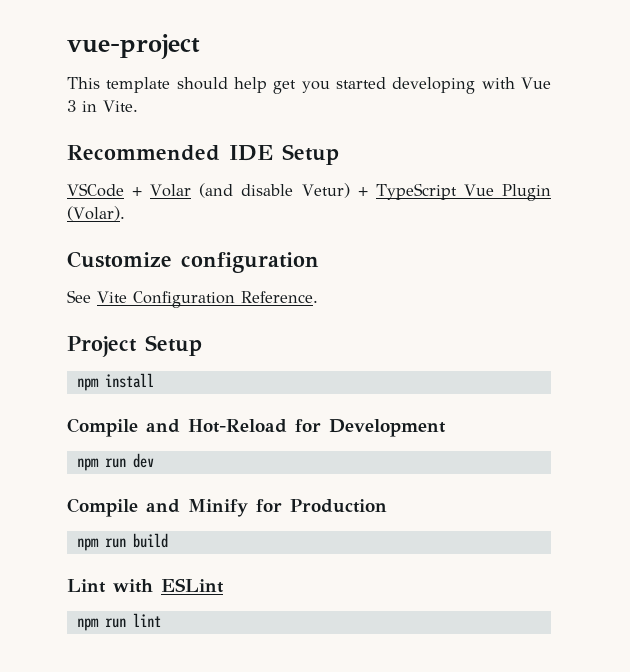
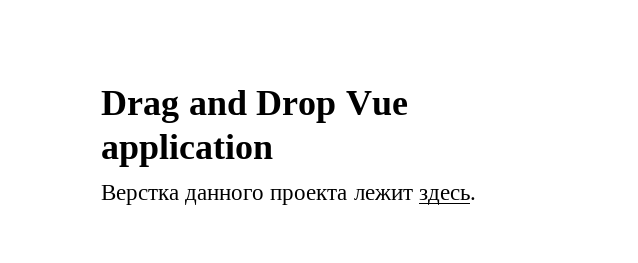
- vue-project
- This template should help get you started developing with Vue 3 in Vite.
- Recommended IDE Setup
- VSCode + Volar (and disable Vetur) + TypeScript Vue Plugin (Volar).
- Customize configuration
- See Vite Configuration Reference.
- Project Setup
- npm install
- Compile and Hot-Reload for Development
- npm run dev
- Compile and Minify for Production
- npm run build
- Lint with ESLint
- npm run lint
+ Drag and Drop Vue application
+ Верстка данного проекта лежит здесь.

